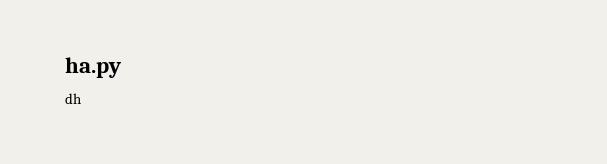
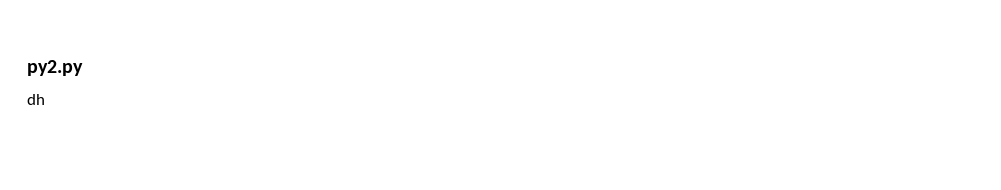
- ha.py
+ py2.py

